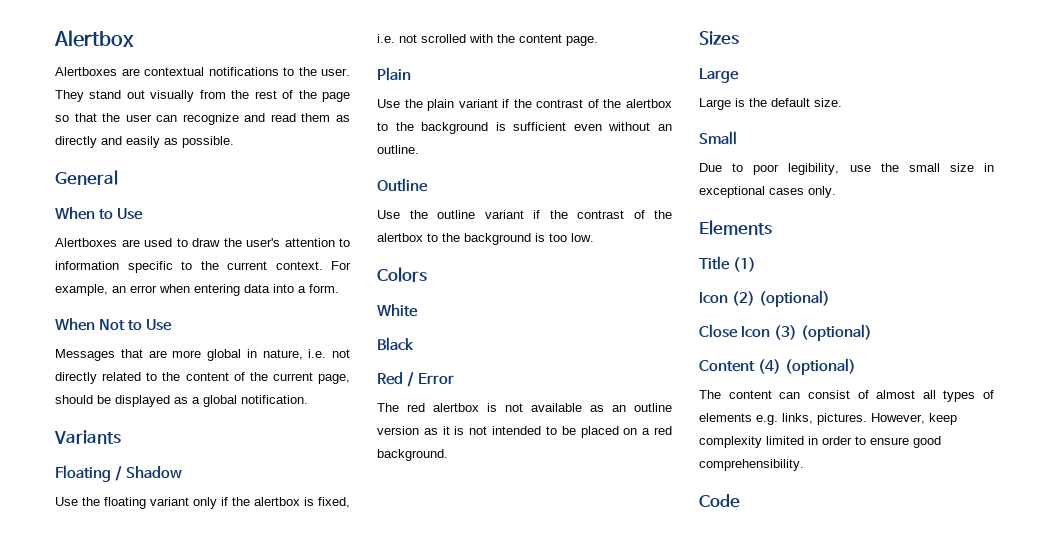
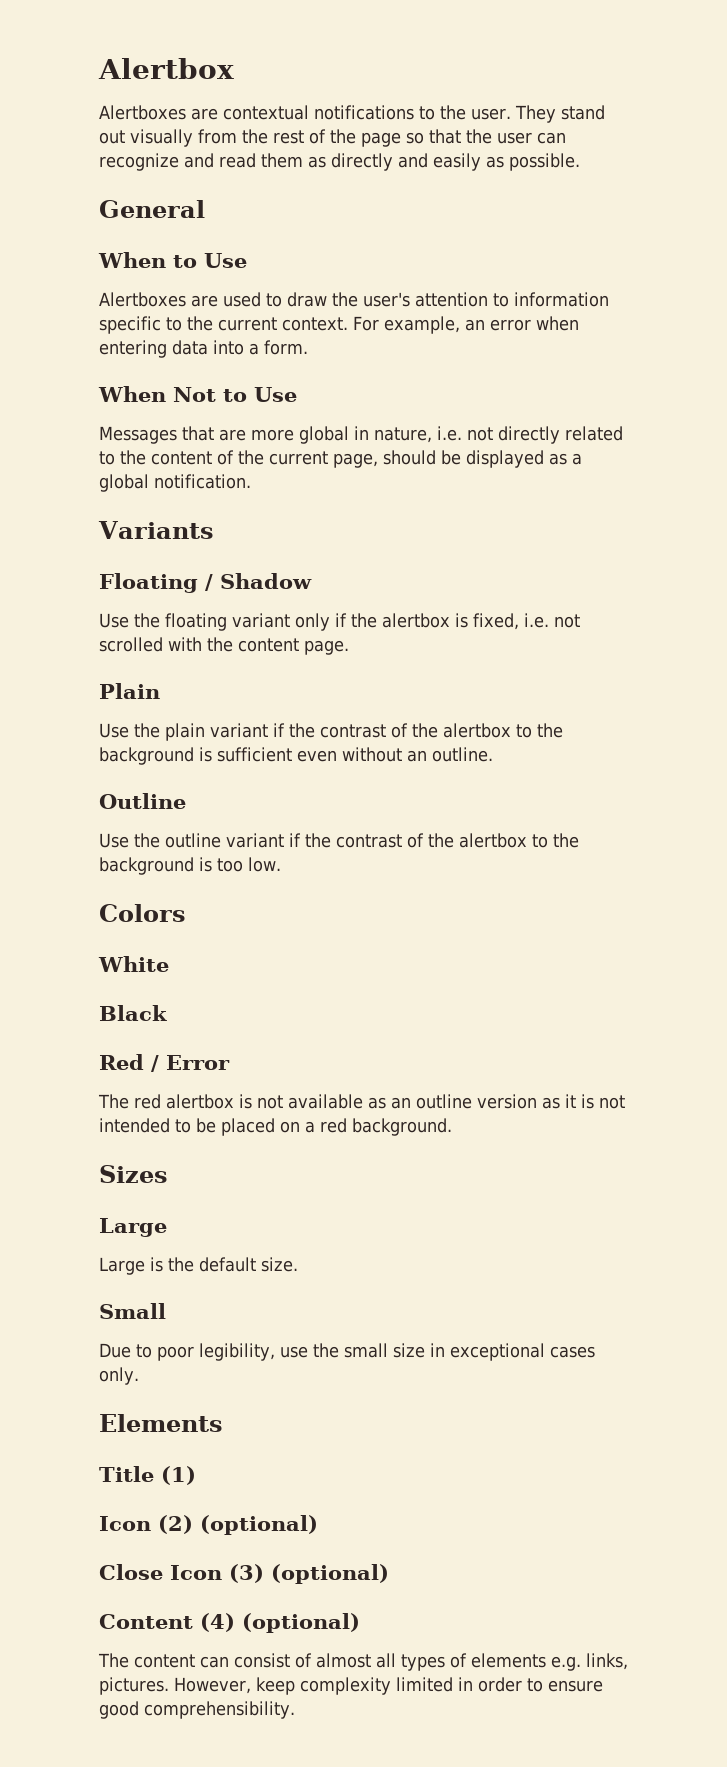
- Code

